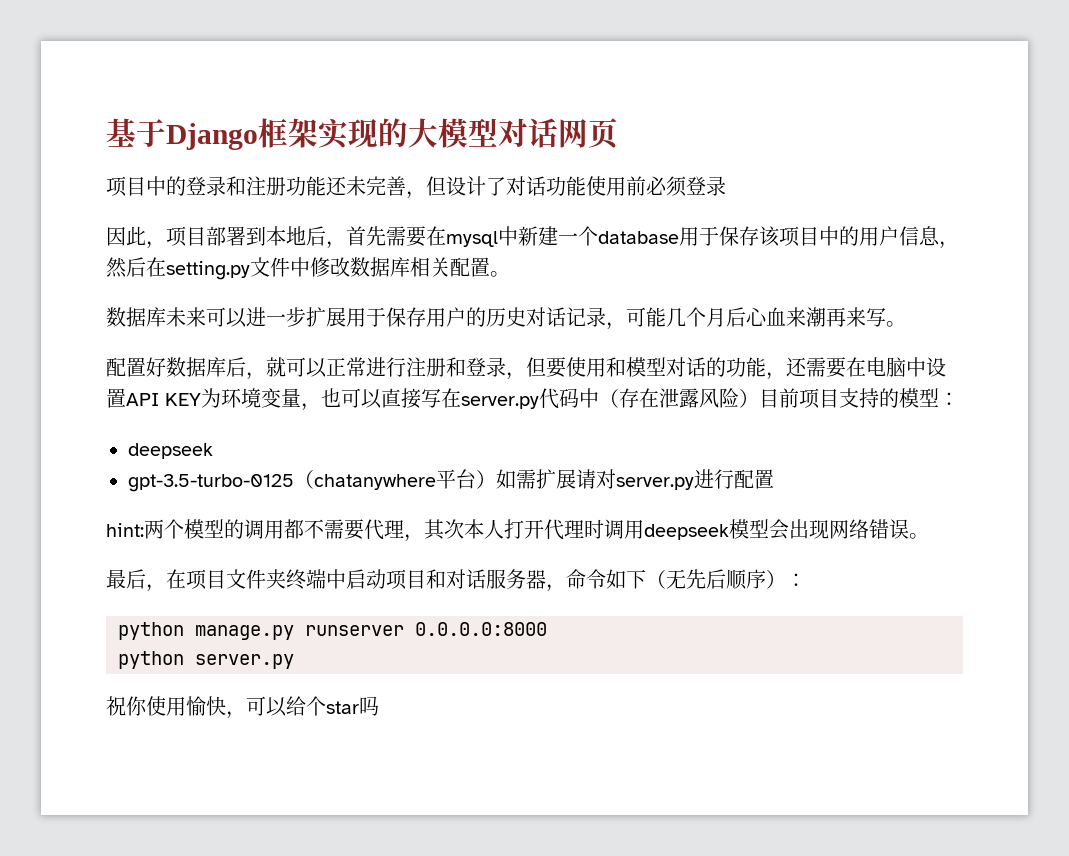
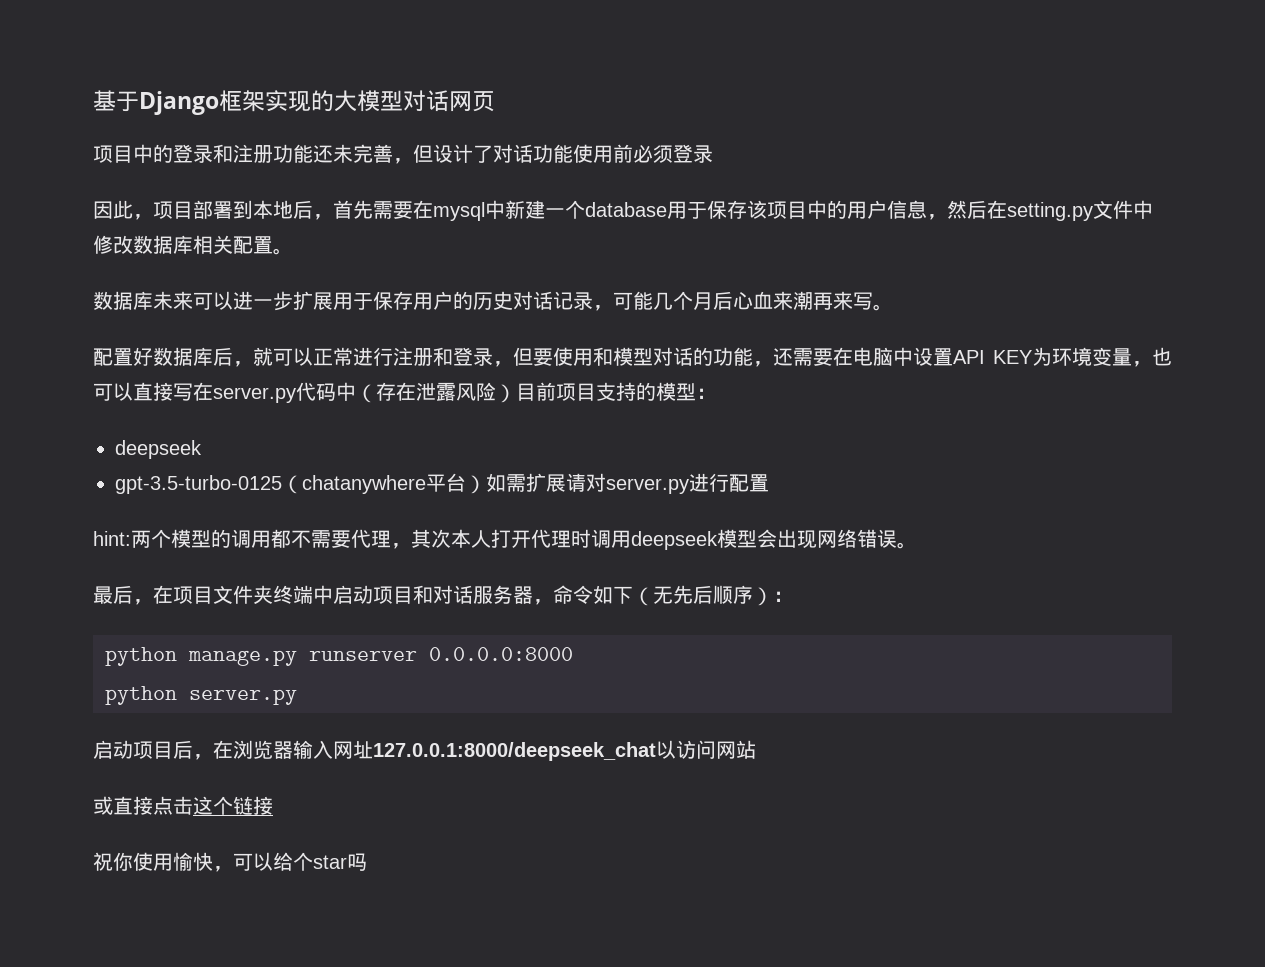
+ 启动项目后，在浏览器输入网址127.0.0.1:8000/deepseek_chat以访问网站
+ 或直接点击这个链接

